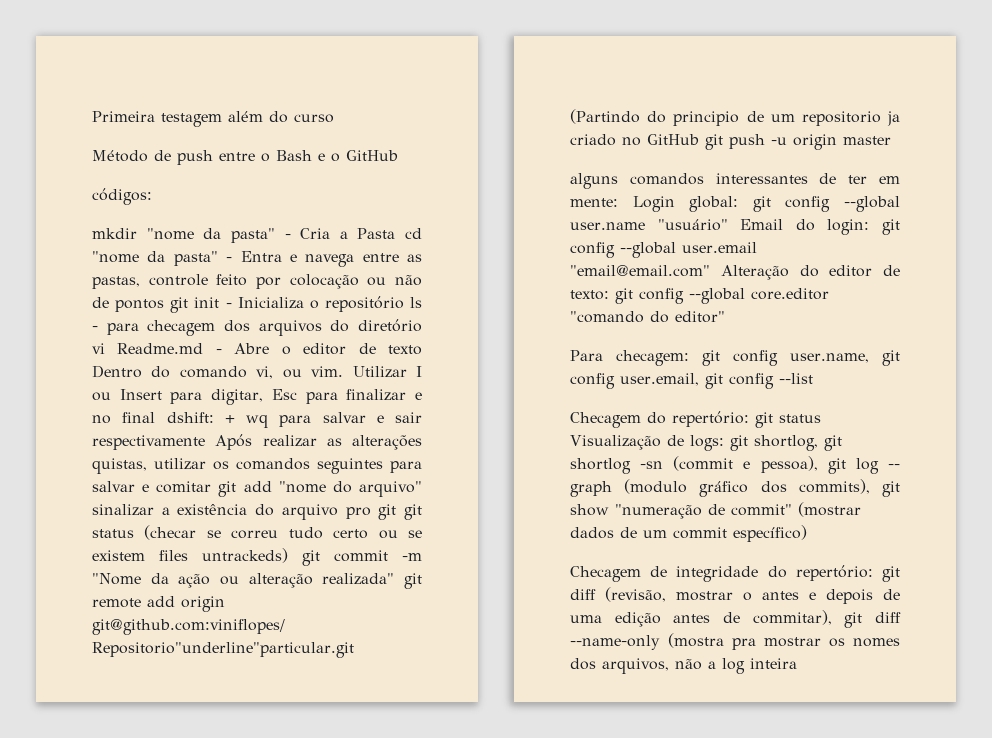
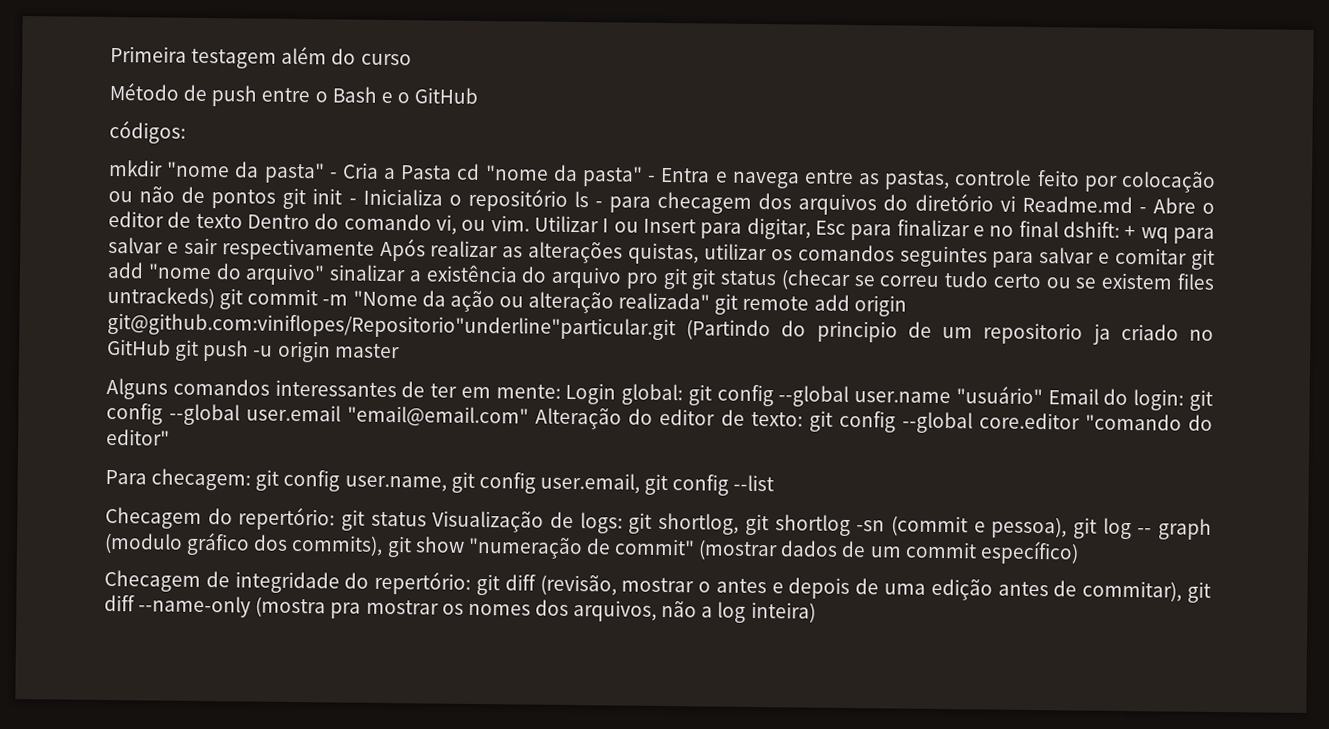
- alguns comandos interessantes de ter em mente: Login global: git config --global user.name "usuário" Email do login: git config --global user.email "email@email.com" Alteração do editor de texto: git config --global core.editor "comando do editor"
+ Alguns comandos interessantes de ter em mente: Login global: git config --global user.name "usuário" Email do login: git config --global user.email "email@email.com" Alteração do editor de texto: git config --global core.editor "comando do editor"
- Checagem de integridade do repertório: git diff (revisão, mostrar o antes e depois de uma edição antes de commitar), git diff --name-only (mostra pra mostrar os nomes dos arquivos, não a log inteira
+ Checagem de integridade do repertório: git diff (revisão, mostrar o antes e depois de uma edição antes de commitar), git diff --name-only (mostra pra mostrar os nomes dos arquivos, não a log inteira)

